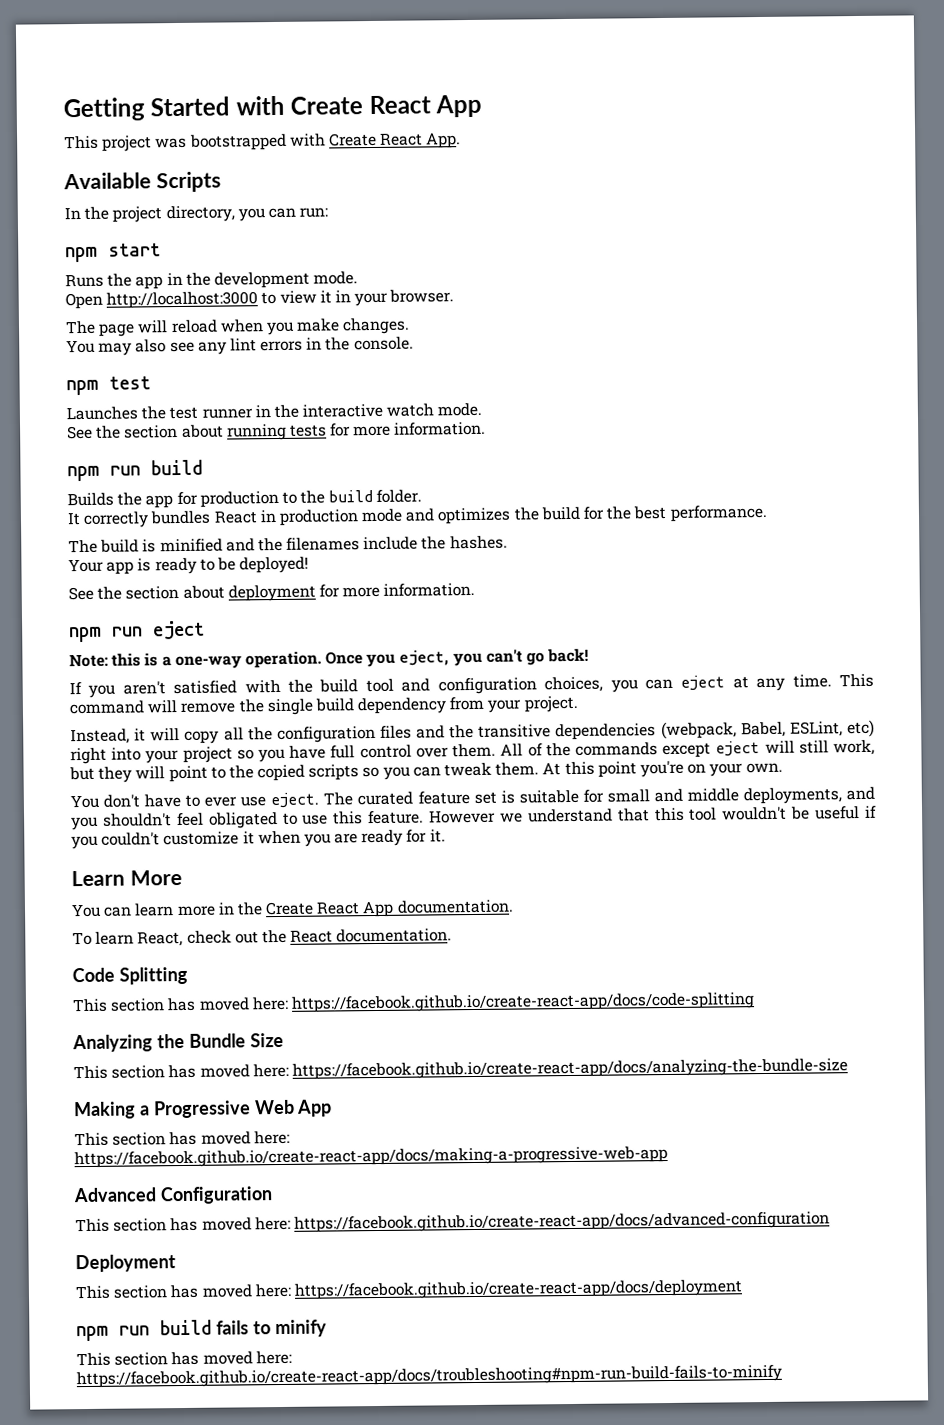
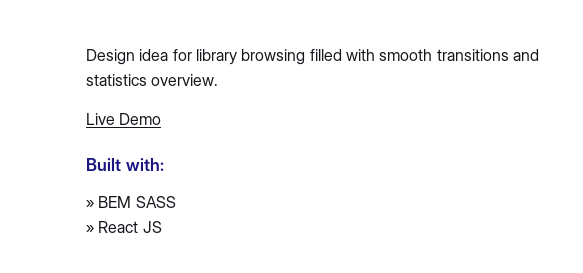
- Getting Started with Create React App
- This project was bootstrapped with Create React App.
- Available Scripts
- In the project directory, you can run:
- npm start
- Runs the app in the development mode.
- Open http://localhost:3000 to view it in your browser.
- The page will reload when you make changes.
- You may also see any lint errors in the console.
- npm test
- Launches the test runner in the interactive watch mode.
- See the section about running tests for more information.
- npm run build
- Builds the app for production to the build folder.
- It correctly bundles React in production mode and optimizes the build for the best performance.
- The build is minified and the filenames include the hashes.
- Your app is ready to be deployed!
- See the section about deployment for more information.
- npm run eject
- Note: this is a one-way operation. Once you eject, you can't go back!
- If you aren't satisfied with the build tool and configuration choices, you can eject at any time. This command will remove the single build dependency from your project.
- Instead, it will copy all the configuration files and the transitive dependencies (webpack, Babel, ESLint, etc) right into your project so you have full control over them. All of the commands except eject will still work, but they will point to the copied scripts so you can tweak them. At this point you're on your own.
- You don't have to ever use eject. The curated feature set is suitable for small and middle deployments, and you shouldn't feel obligated to use this feature. However we understand that this tool wouldn't be useful if you couldn't customize it when you are ready for it.
- Learn More
- You can learn more in the Create React App documentation.
- To learn React, check out the React documentation.
- Code Splitting
- This section has moved here: https://facebook.github.io/create-react-app/docs/code-splitting
- Analyzing the Bundle Size
- This section has moved here: https://facebook.github.io/create-react-app/docs/analyzing-the-bundle-size
- Making a Progressive Web App
- This section has moved here: https://facebook.github.io/create-react-app/docs/making-a-progressive-web-app
- Advanced Configuration
- This section has moved here: https://facebook.github.io/create-react-app/docs/advanced-configuration
- Deployment
- This section has moved here: https://facebook.github.io/create-react-app/docs/deployment
- npm run build fails to minify
- This section has moved here: https://facebook.github.io/create-react-app/docs/troubleshooting#npm-run-build-fails-to-minify
+ Design idea for library browsing filled with smooth transitions and statistics overview.
+ Live Demo
+ Built with:
+ » BEM SASS
+ » React JS

